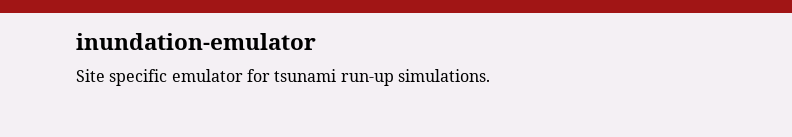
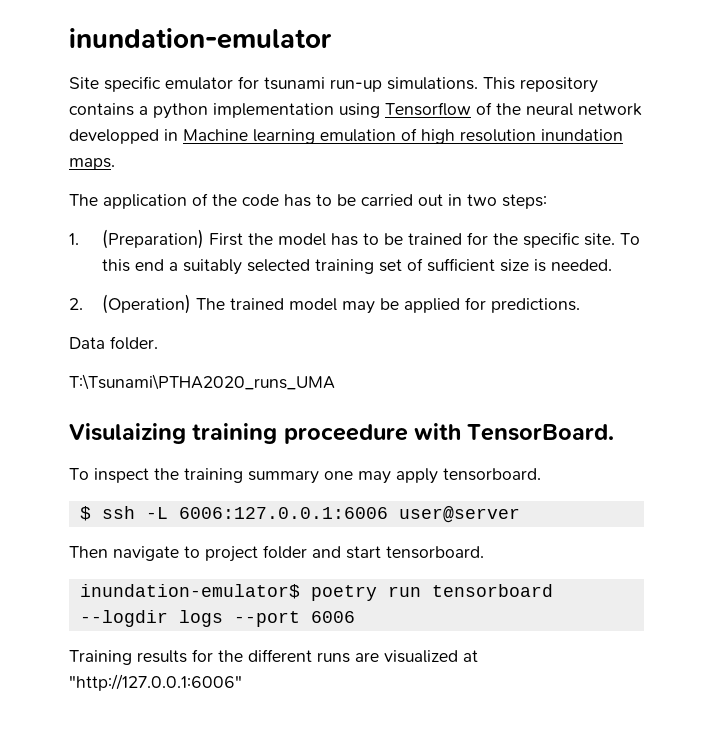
+ This repository contains a python implementation using Tensorflow of the neural network developped in Machine learning emulation of high resolution inundation maps.
+ The application of the code has to be carried out in two steps:
+ 1. (Preparation) First the model has to be trained for the specific site. To this end a suitably selected training set of sufficient size is needed.
+ 2. (Operation) The trained model may be applied for predictions.
+ Data folder.
+ T:\Tsunami\PTHA2020_runs_UMA
+ Visulaizing training proceedure with TensorBoard.
+ To inspect the training summary one may apply tensorboard.
+ $ ssh -L 6006:127.0.0.1:6006 user@server
+ Then navigate to project folder and start tensorboard.
+ inundation-emulator$ poetry run tensorboard --logdir logs --port 6006
+ Training results for the different runs are visualized at "http://127.0.0.1:6006"

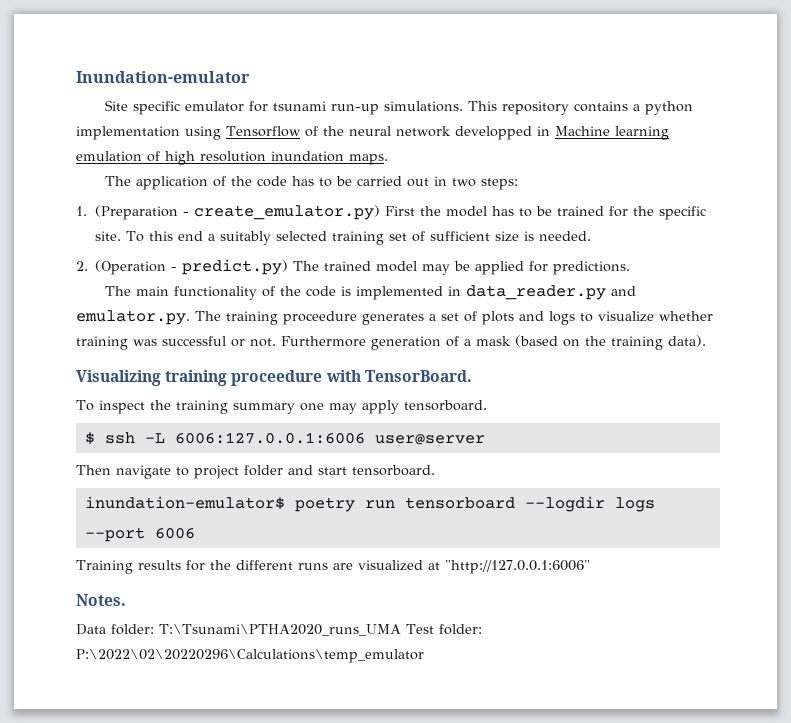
- inundation-emulator
+ Inundation-emulator
- 1. (Preparation) First the model has to be trained for the specific site.
+ 1. (Preparation - create_emulator.py) First the model has to be trained for the specific site.
- 2. (Operation) The trained model may be applied for predictions.
+ 2. (Operation - predict.py) The trained model may be applied for predictions.
- Data folder.
- T:\Tsunami\PTHA2020_runs_UMA
- Visulaizing training proceedure with TensorBoard.
+ The main functionality of the code is implemented in data_reader.py and emulator.py. The training proceedure generates a set of plots and logs to visualize whether training was successful or not. Furthermore generation of a mask (based on the training data).
+ Visualizing training proceedure with TensorBoard.
+ Notes.
+ Data folder: T:\Tsunami\PTHA2020_runs_UMA Test folder: P:\2022\02\20220296\Calculations\temp_emulator

